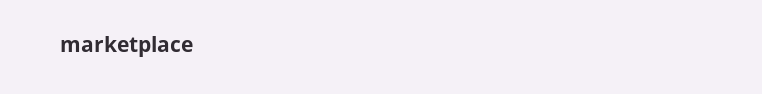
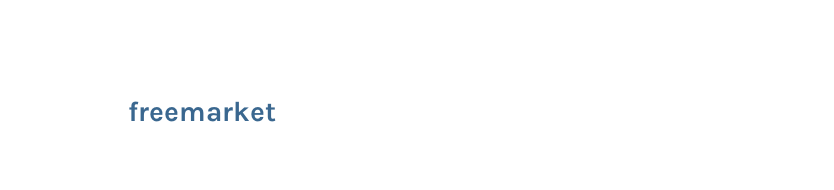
- marketplace
+ freemarket

